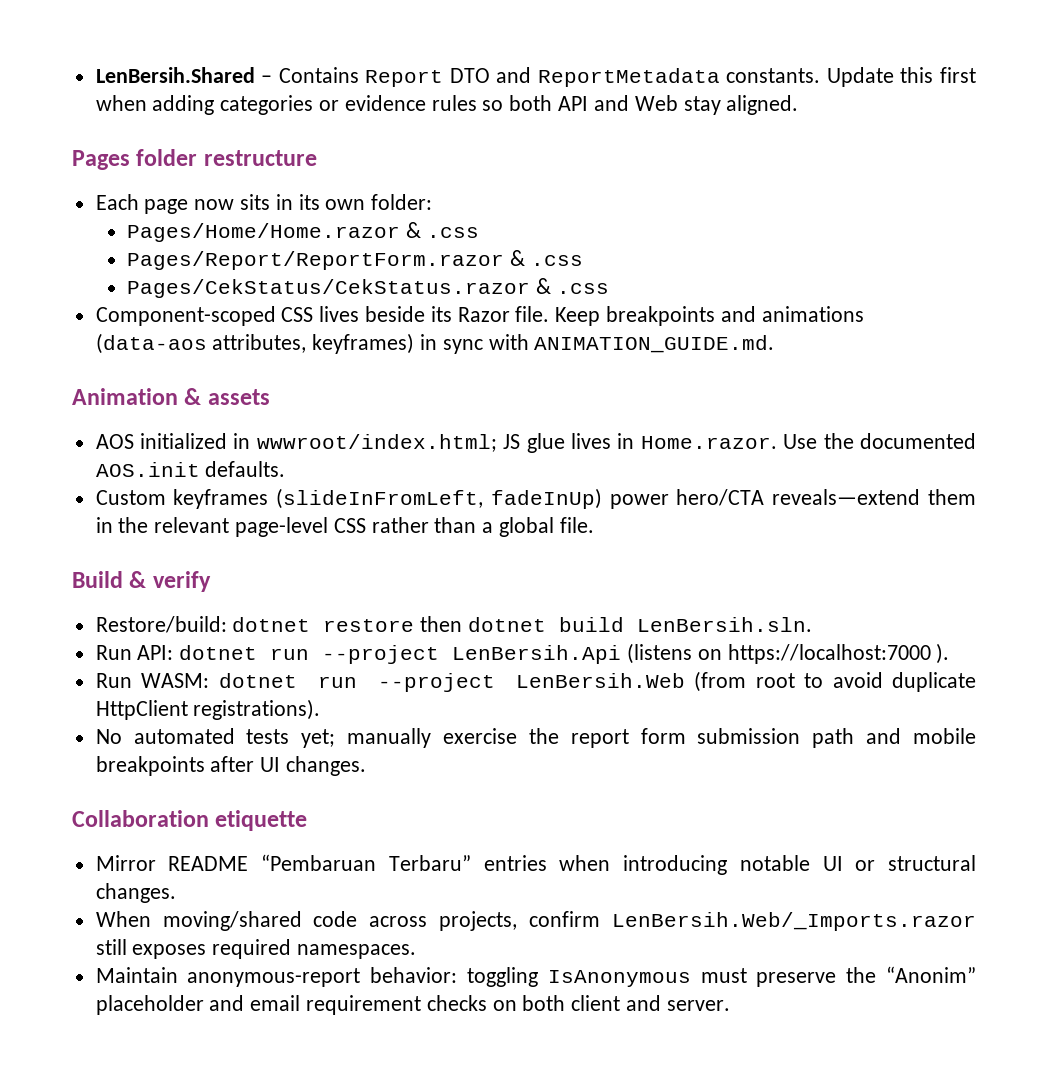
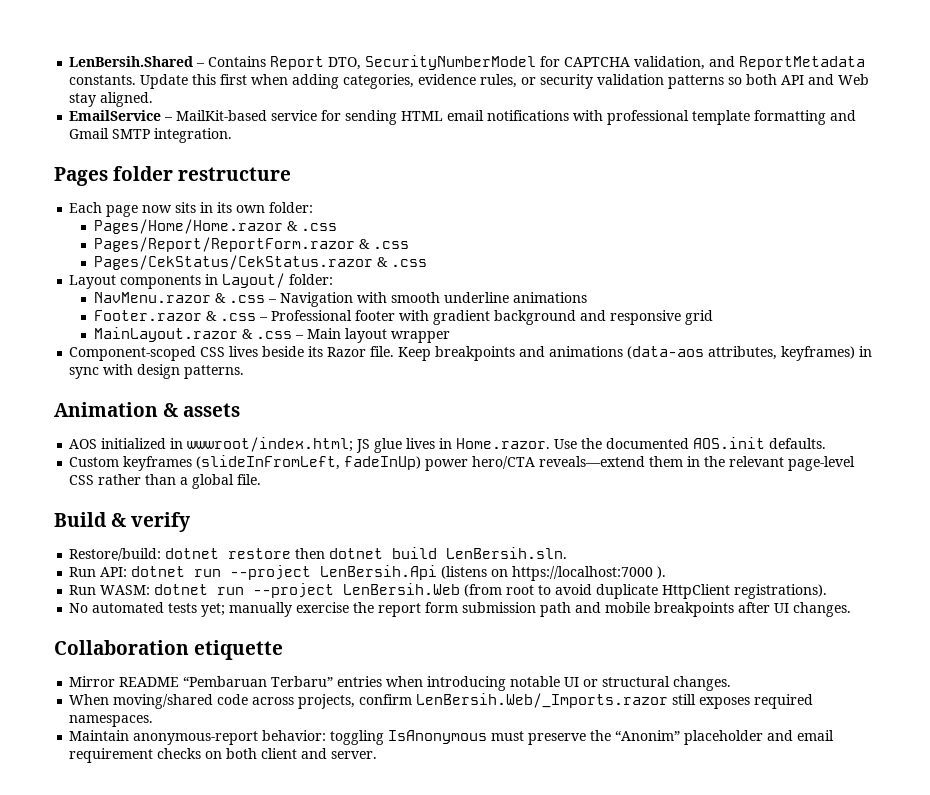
- LenBersih.Shared – Contains Report DTO and ReportMetadata constants.
+ LenBersih.Shared – Contains Report DTO, SecurityNumberModel for CAPTCHA validation, and ReportMetadata constants.
- Update this first when adding categories or evidence rules so both API and Web stay aligned.
+ Update this first when adding categories, evidence rules, or security validation patterns so both API and Web stay aligned.
+ EmailService – MailKit-based service for sending HTML email notifications with professional template formatting and Gmail SMTP integration.
+ Layout components in Layout/ folder:
+ NavMenu.razor & .css – Navigation with smooth underline animations
+ Footer.razor & .css – Professional footer with gradient background and responsive grid
+ MainLayout.razor & .css – Main layout wrapper
- Keep breakpoints and animations (data-aos attributes, keyframes) in sync with ANIMATION_GUIDE.md.
+ Keep breakpoints and animations (data-aos attributes, keyframes) in sync with design patterns.

